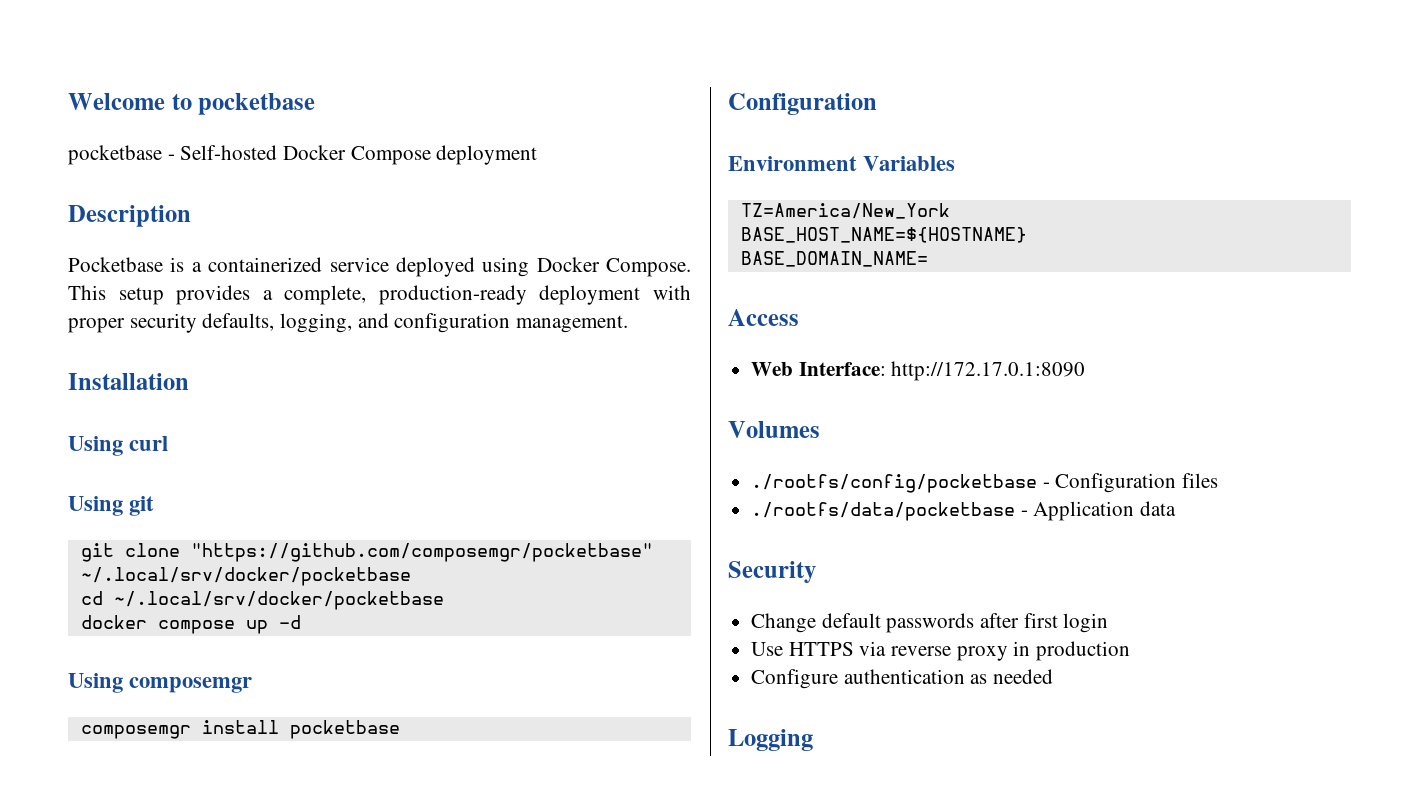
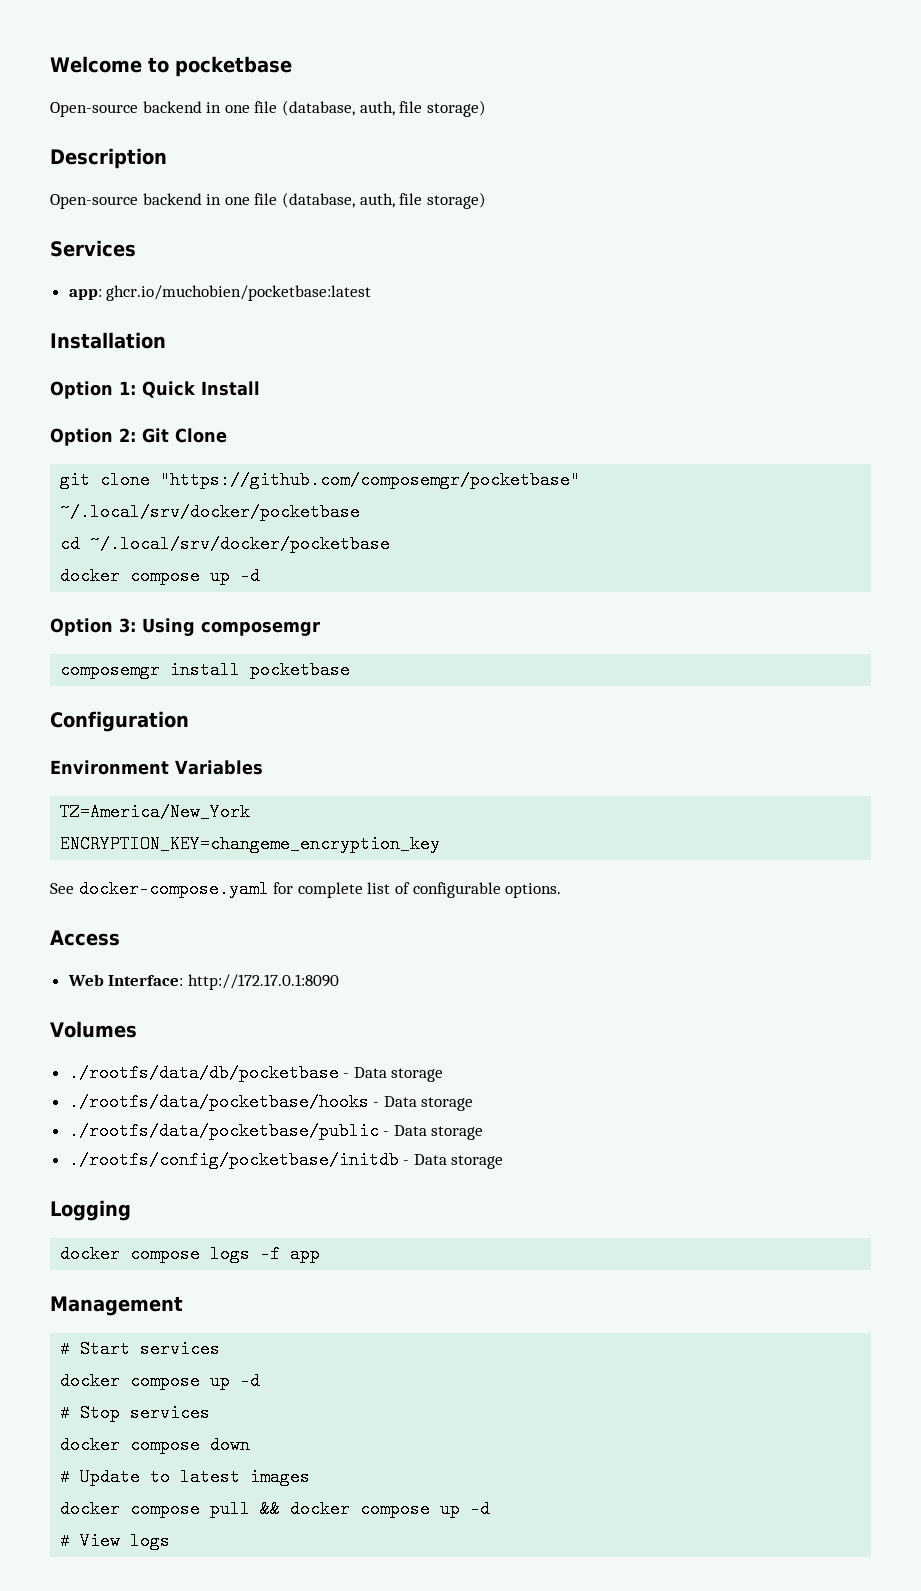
  Welcome to pocketbase
- pocketbase - Self-hosted Docker Compose deployment
+ Open-source backend in one file (database, auth, file storage)
  Description
- Pocketbase is a containerized service deployed using Docker Compose. This setup provides a complete, production-ready deployment with proper security defaults, logging, and configuration management.
+ Open-source backend in one file (database, auth, file storage)
+ Services
+ app: ghcr.io/muchobien/pocketbase:latest
  Installation
- Using curl
- Using git
+ Option 1: Quick Install
+ Option 2: Git Clone
- Using composemgr
+ Option 3: Using composemgr
- BASE_HOST_NAME=${HOSTNAME}
- BASE_DOMAIN_NAME=
+ ENCRYPTION_KEY=changeme_encryption_key
+ See docker-compose.yaml for complete list of configurable options.
- ./rootfs/config/pocketbase - Configuration files
- ./rootfs/data/pocketbase - Application data
- Security
- Change default passwords after first login
- Use HTTPS via reverse proxy in production
- Configure authentication as needed
+ ./rootfs/data/db/pocketbase - Data storage
+ ./rootfs/data/pocketbase/hooks - Data storage
+ ./rootfs/data/pocketbase/public - Data storage
+ ./rootfs/config/pocketbase/initdb - Data storage
  Logging
+ docker compose logs -f app
+ Management
+ # Start services
+ docker compose up -d
+ # Stop services
+ docker compose down
+ # Update to latest images
+ docker compose pull && docker compose up -d
+ # View logs

